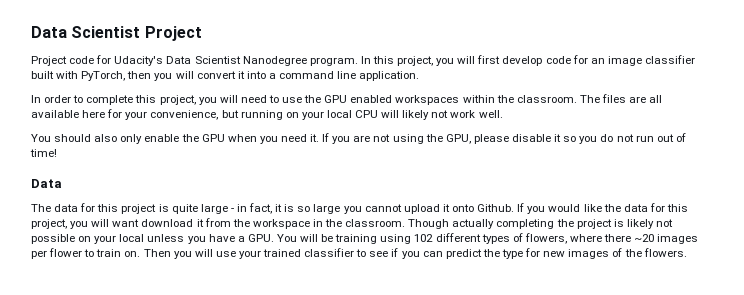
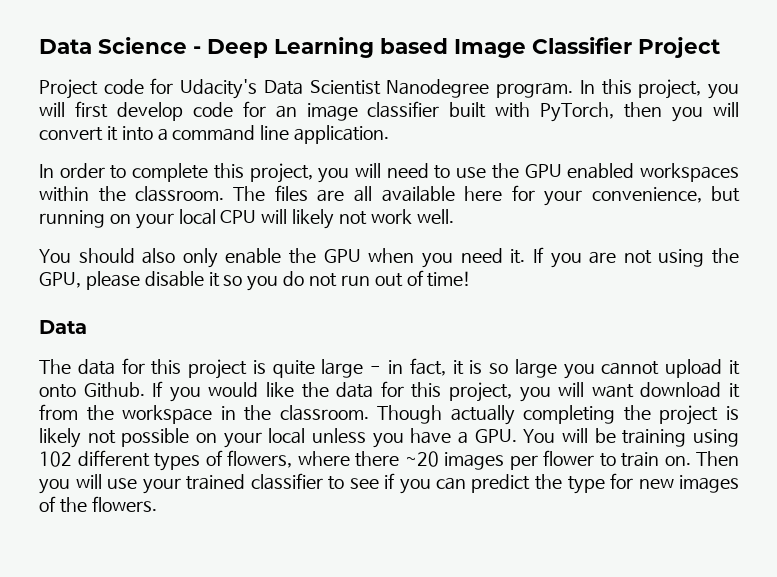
- Data Scientist Project
+ Data Science - Deep Learning based Image Classifier Project

